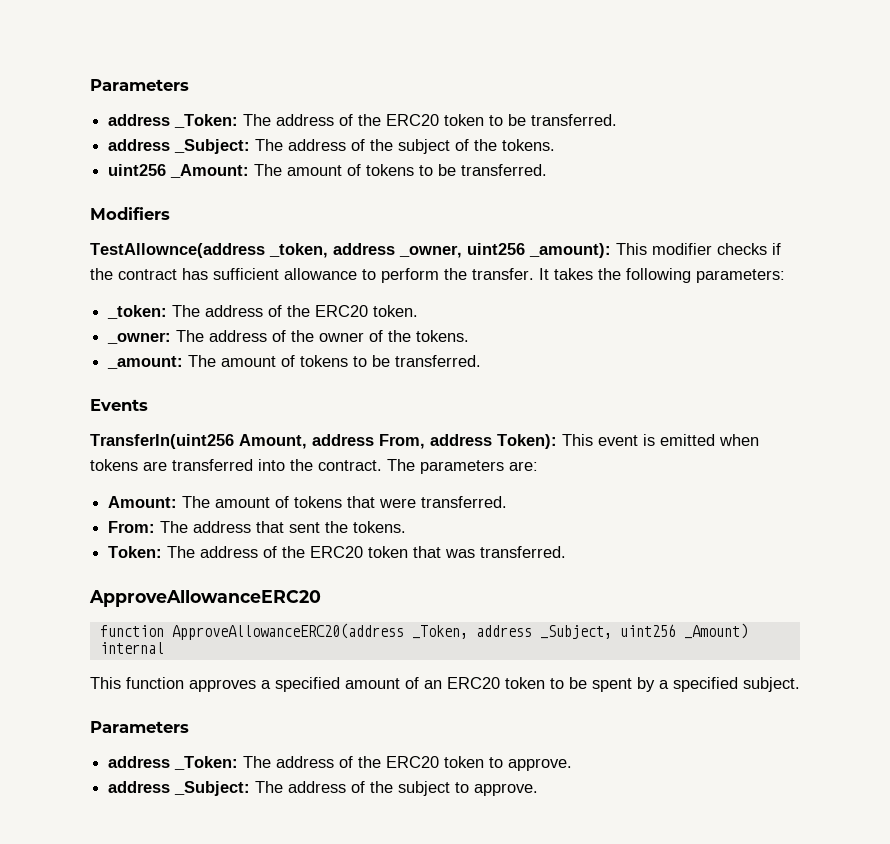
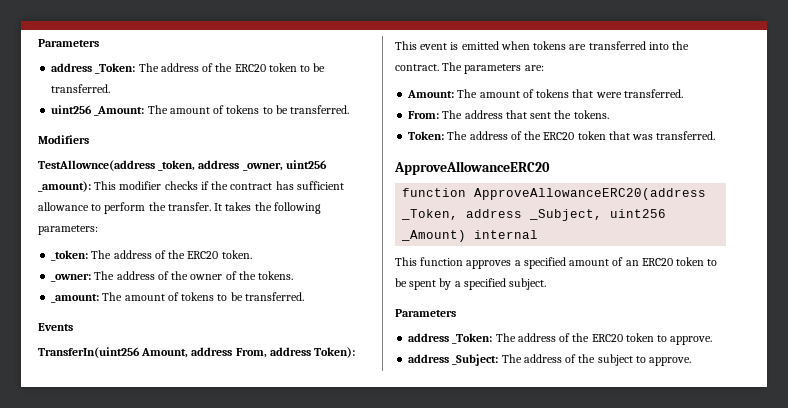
- address _Subject: The address of the subject of the tokens.

